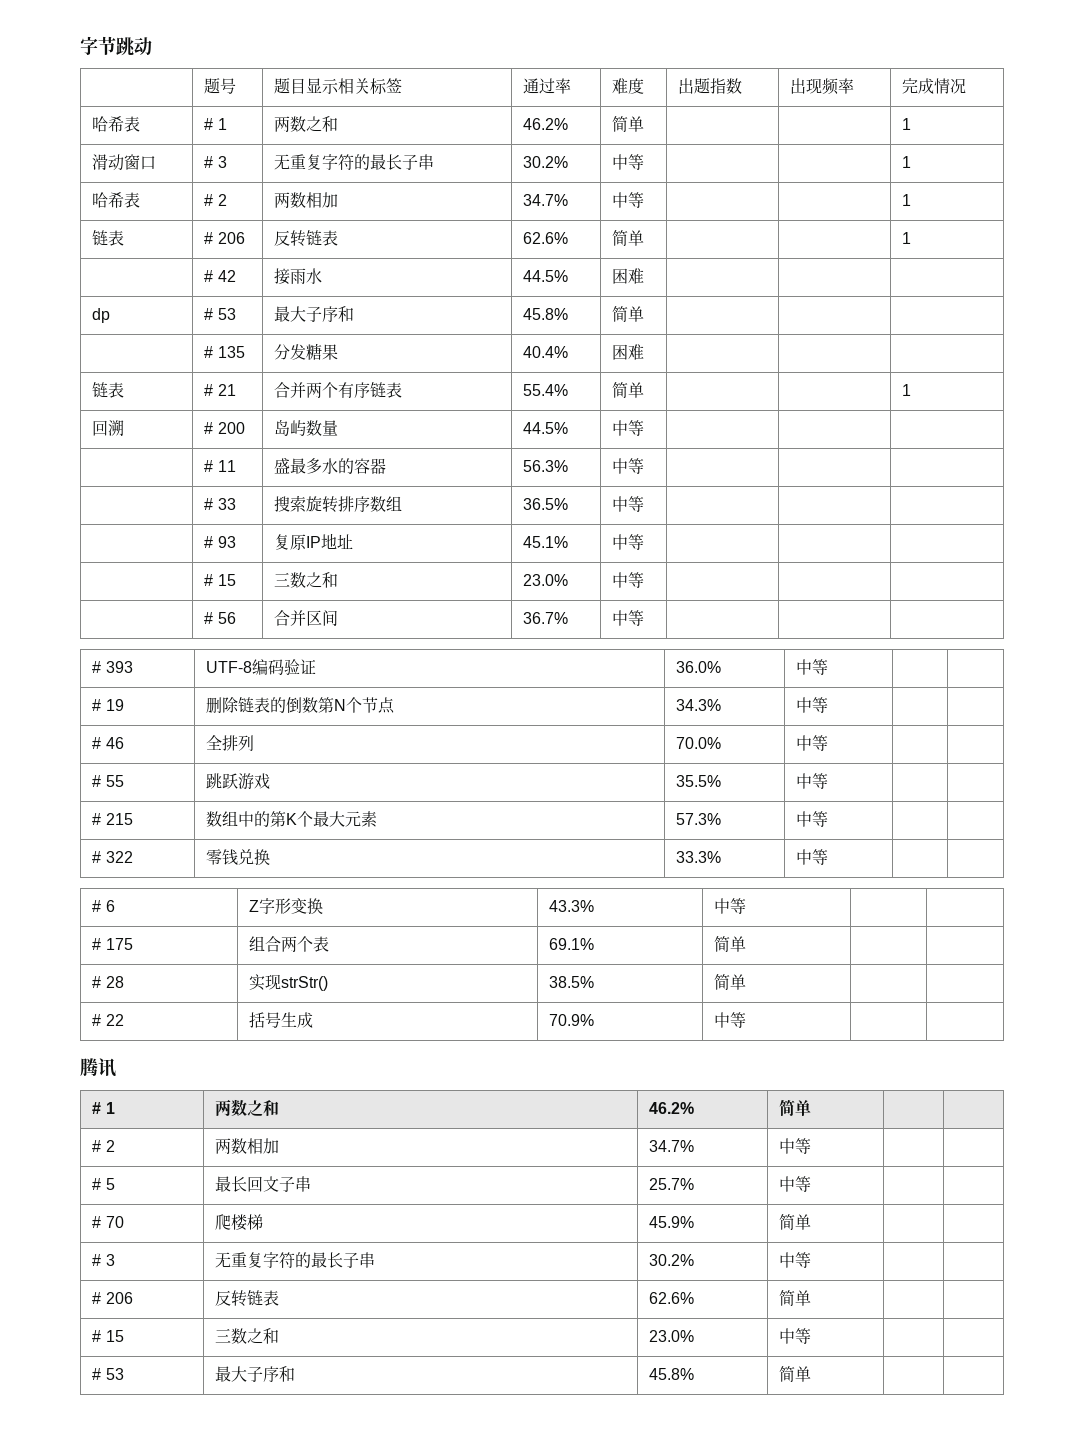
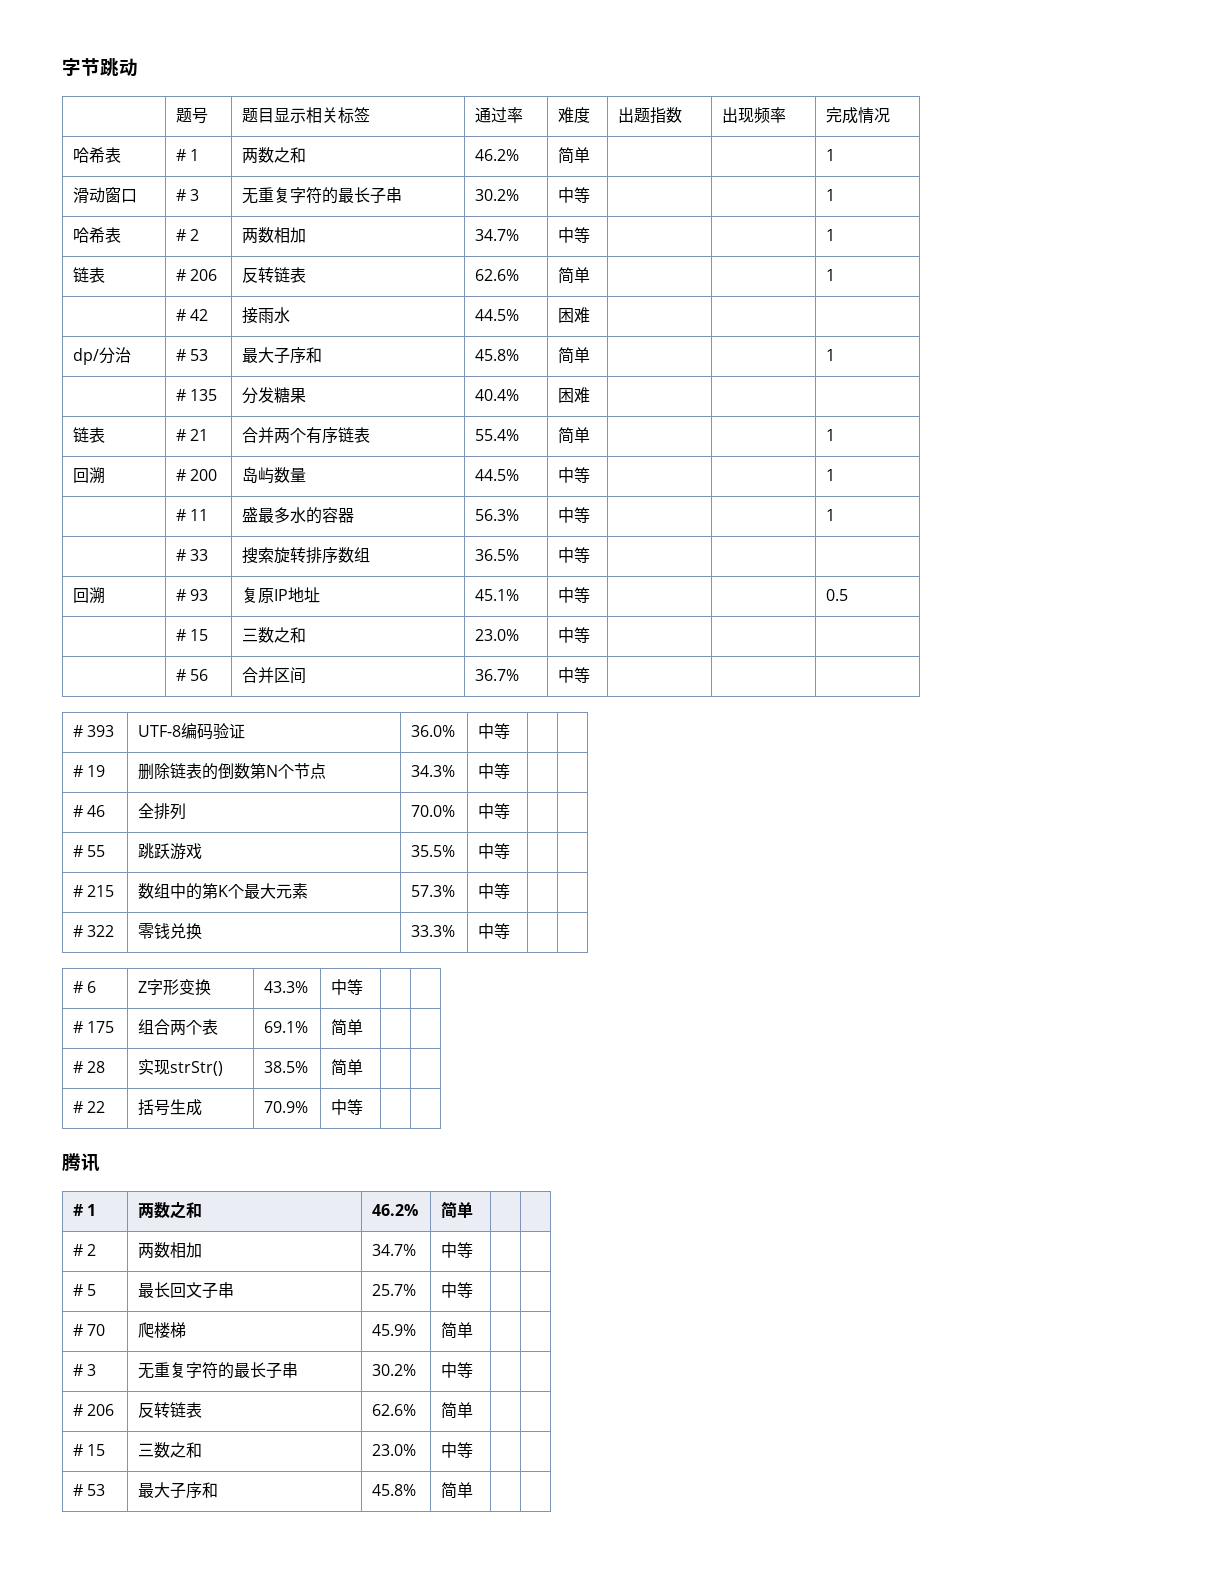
- dp | # 53 | 最大子序和 | 45.8% | 简单 | | |
+ dp/分治 | # 53 | 最大子序和 | 45.8% | 简单 | | | 1
- 回溯 | # 200 | 岛屿数量 | 44.5% | 中等 | | |
+ 回溯 | # 200 | 岛屿数量 | 44.5% | 中等 | | | 1
- | # 11 | 盛最多水的容器 | 56.3% | 中等 | | |
+ | # 11 | 盛最多水的容器 | 56.3% | 中等 | | | 1
- | # 93 | 复原IP地址 | 45.1% | 中等 | | |
+ 回溯 | # 93 | 复原IP地址 | 45.1% | 中等 | | | 0.5

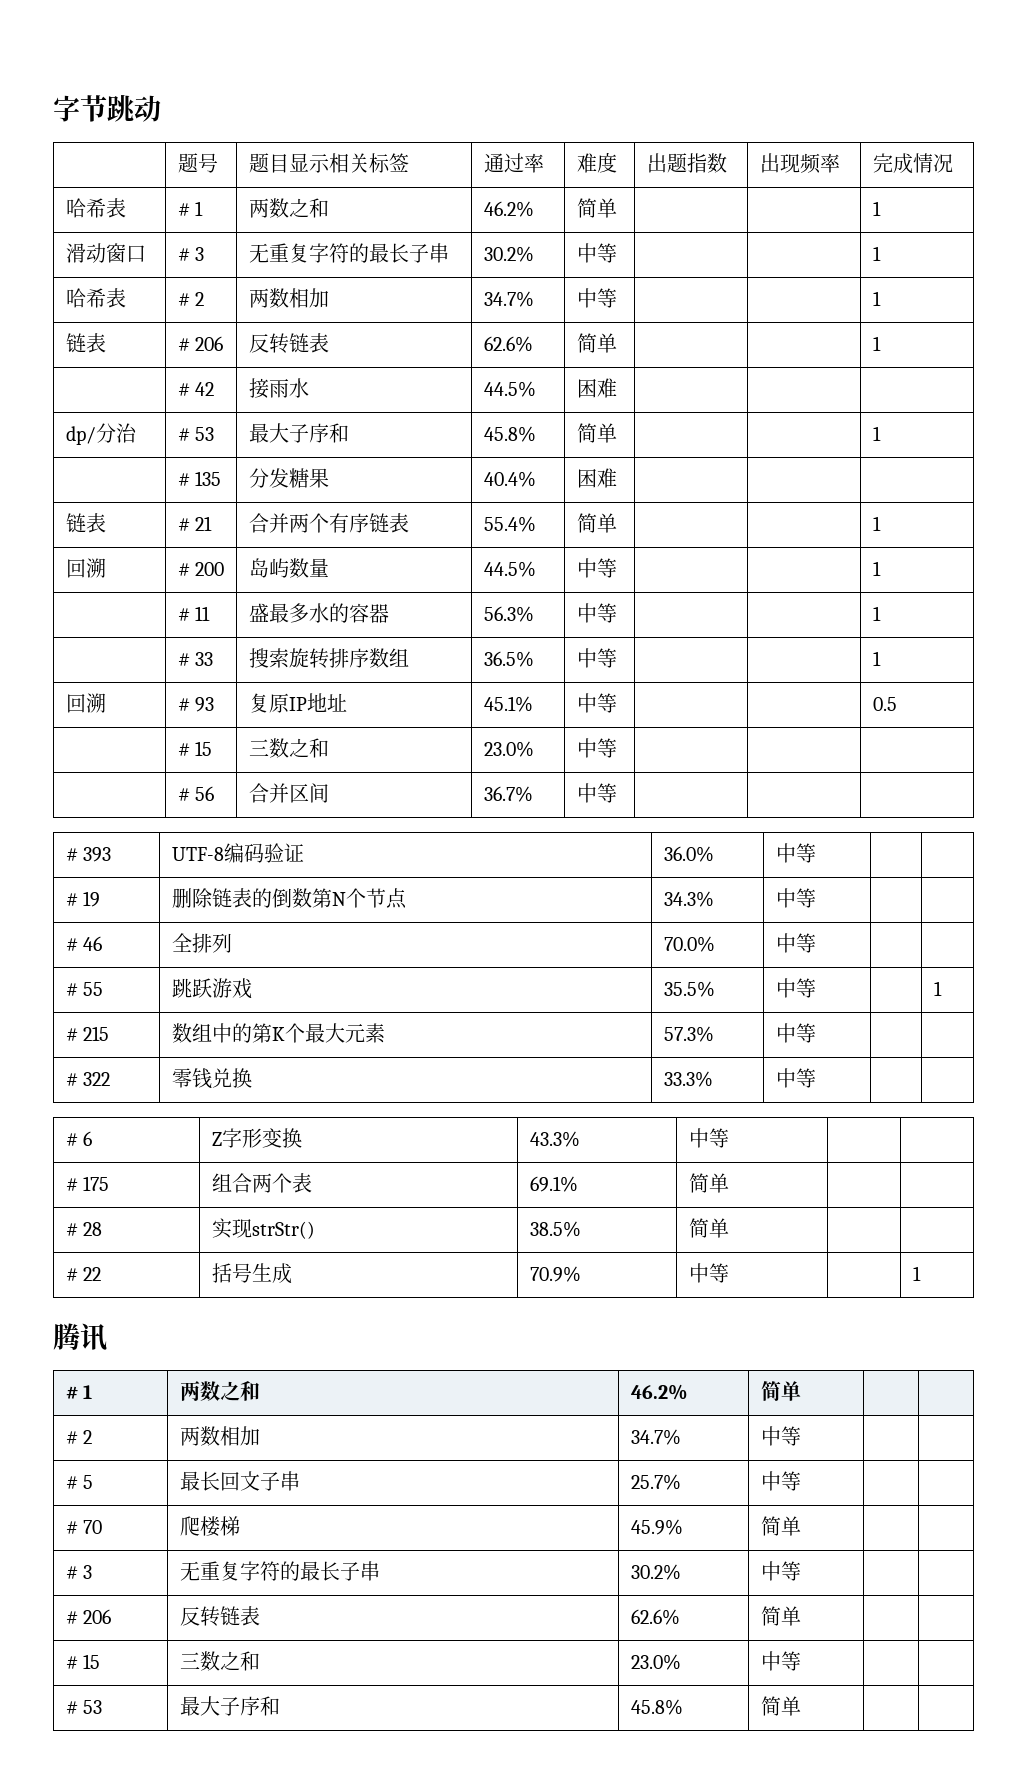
- | # 33 | 搜索旋转排序数组 | 36.5% | 中等 | | |
+ | # 33 | 搜索旋转排序数组 | 36.5% | 中等 | | | 1
- # 55 | 跳跃游戏 | 35.5% | 中等 | |
+ # 55 | 跳跃游戏 | 35.5% | 中等 | | 1
- # 22 | 括号生成 | 70.9% | 中等 | |
+ # 22 | 括号生成 | 70.9% | 中等 | | 1

